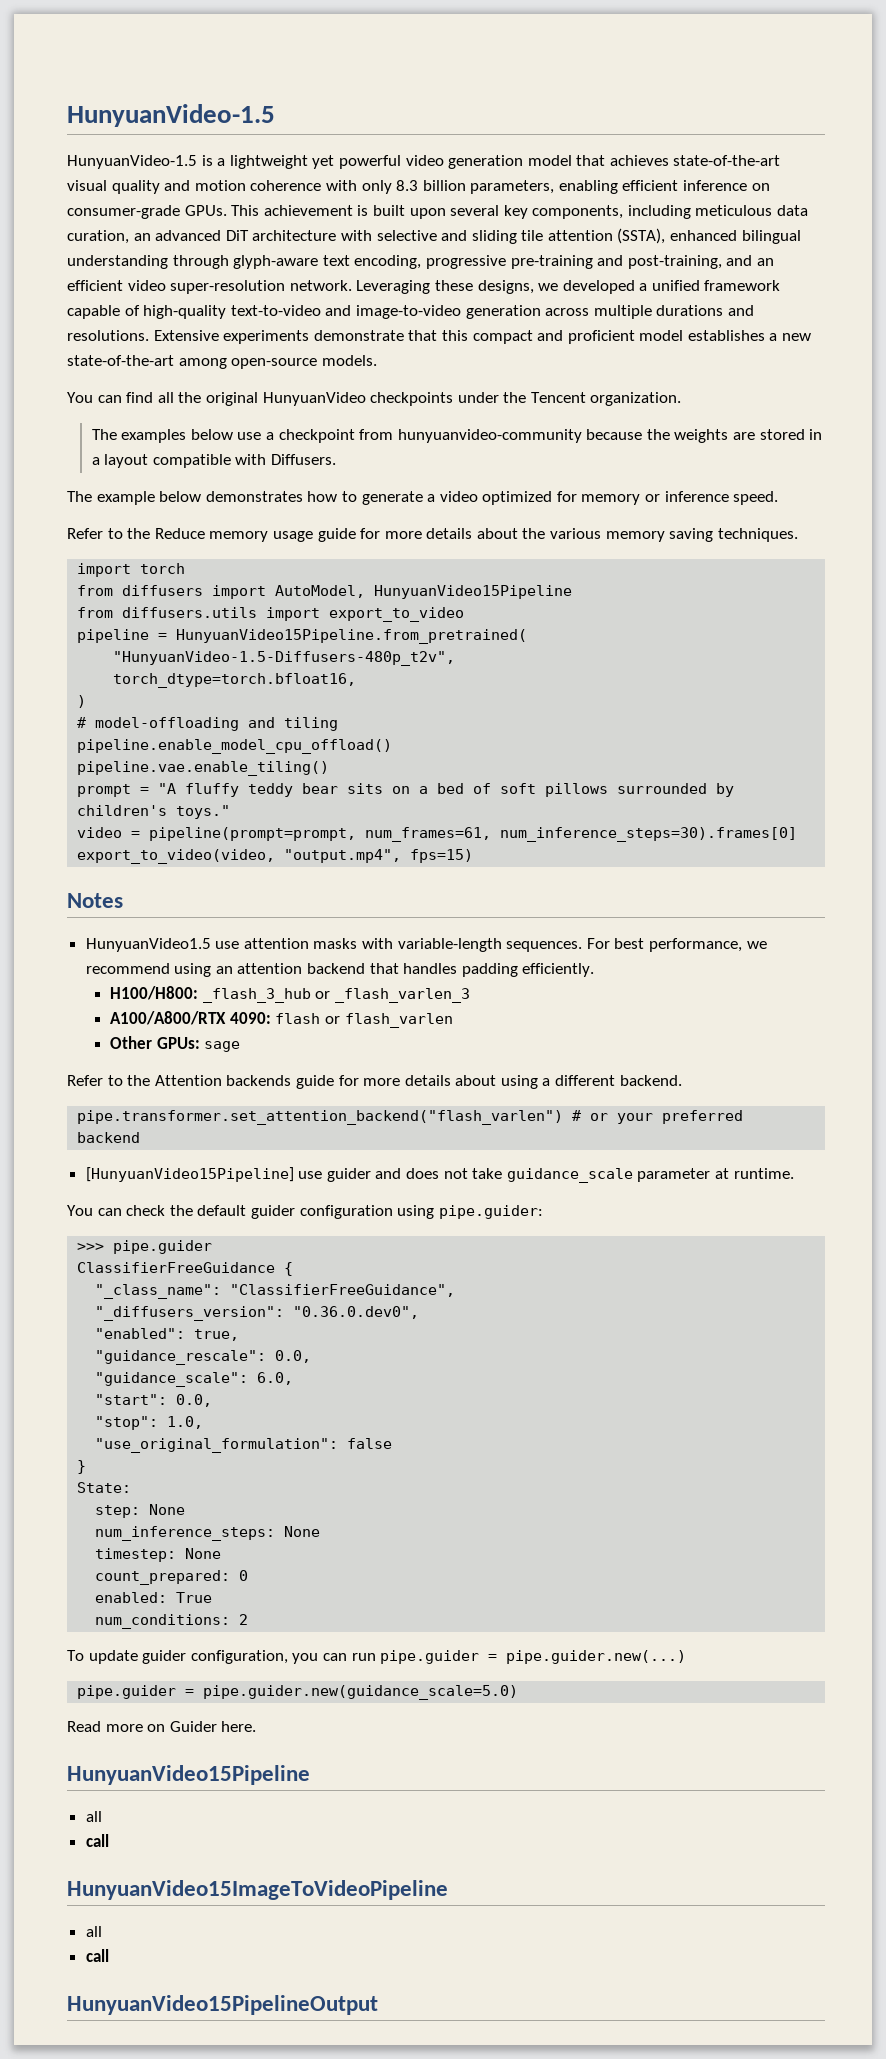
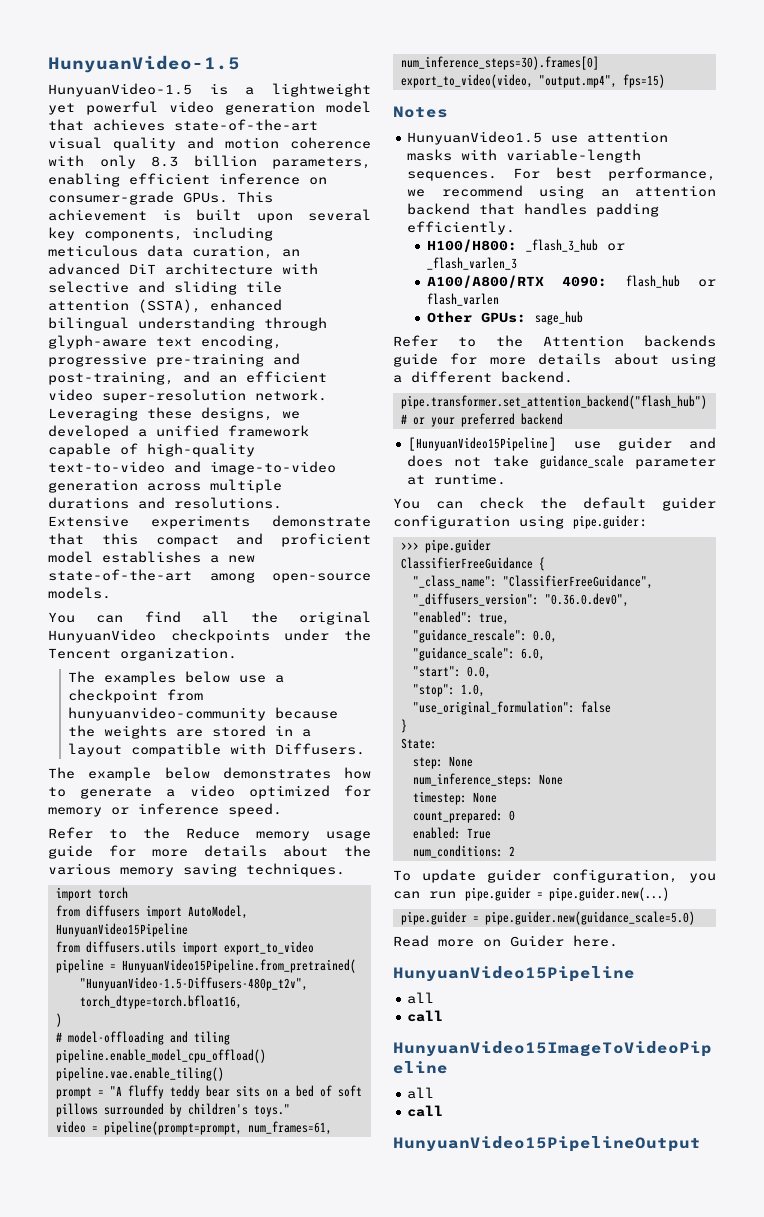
- A100/A800/RTX 4090: flash or flash_varlen
+ A100/A800/RTX 4090: flash_hub or flash_varlen
- Other GPUs: sage
+ Other GPUs: sage_hub
- pipe.transformer.set_attention_backend("flash_varlen") # or your preferred backend
+ pipe.transformer.set_attention_backend("flash_hub") # or your preferred backend

